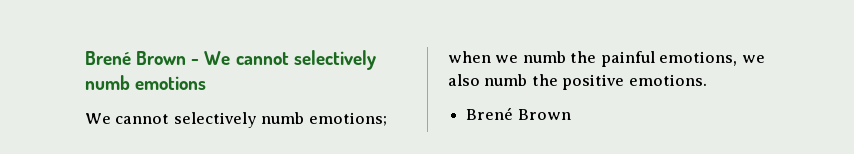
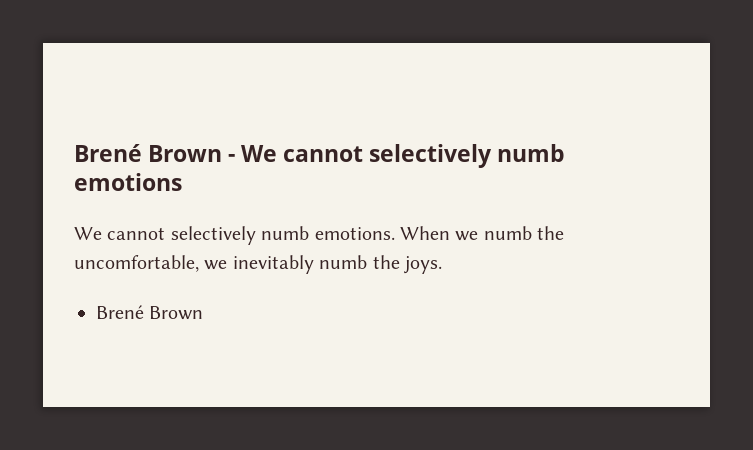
- We cannot selectively numb emotions; when we numb the painful emotions, we also numb the positive emotions.
+ We cannot selectively numb emotions. When we numb the uncomfortable, we inevitably numb the joys.

